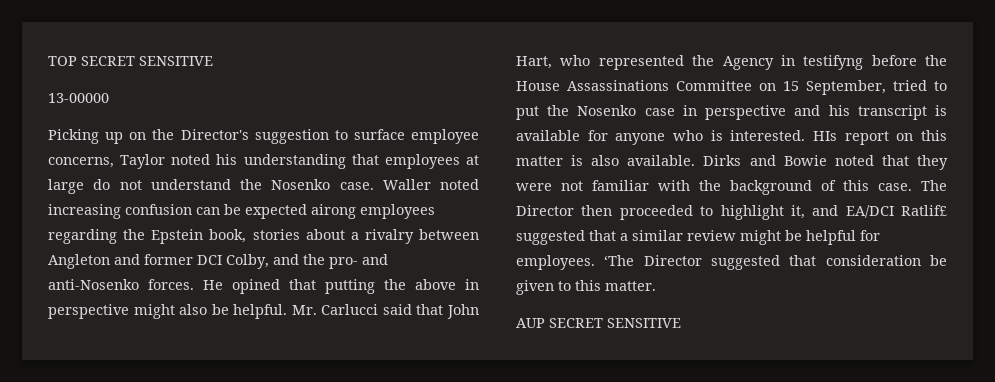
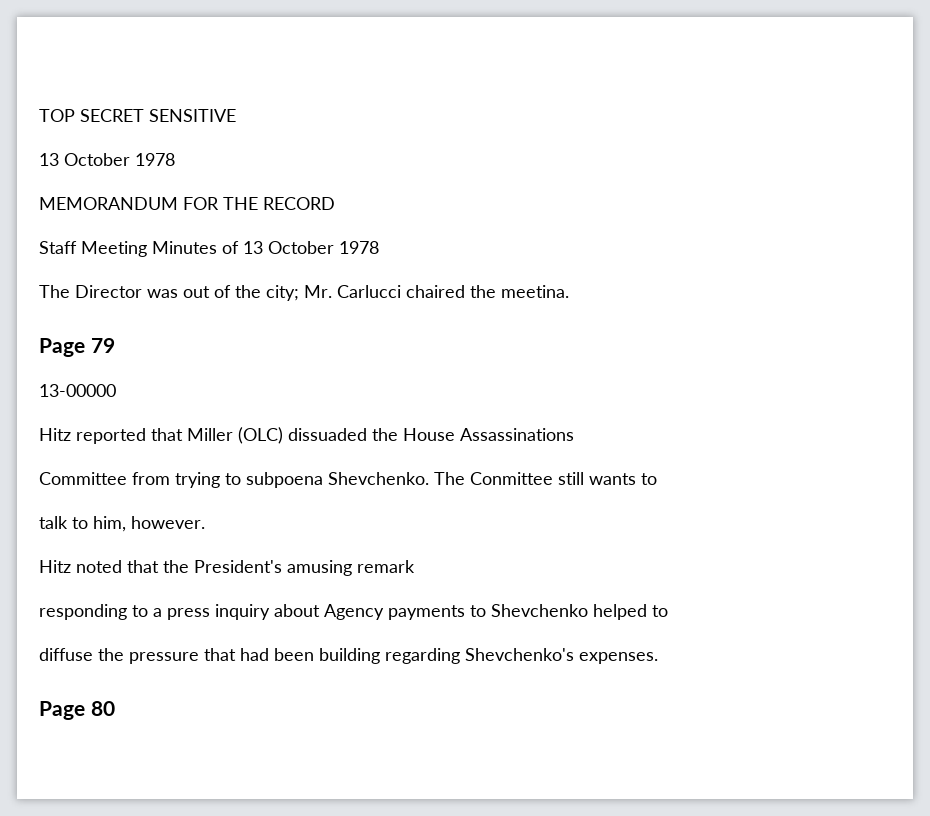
  TOP SECRET SENSITIVE
+ 13 October 1978
+ MEMORANDUM FOR THE RECORD
+ Staff Meeting Minutes of 13 October 1978
+ The Director was out of the city; Mr. Carlucci chaired the meetina.
+ Page 79
  13-00000
- Picking up on the Director's suggestion to surface employee concerns, Taylor noted his understanding that employees at large do not understand the Nosenko case. Waller noted increasing confusion can be expected airong employees regarding the Epstein book, stories about a rivalry between Angleton and former DCI Colby, and the pro- and anti-Nosenko forces. He opined that putting the above in perspective might also be helpful. Mr. Carlucci said that John Hart, who represented the Agency in testifyng before the House Assassinations Committee on 15 September, tried to put the Nosenko case in perspective and his transcript is available for anyone who is interested. HIs report on this matter is also available. Dirks and Bowie noted that they were not familiar with the background of this case. The Director then proceeded to highlight it, and EA/DCI Ratlif£ suggested that a similar review might be helpful for employees. ‘The Director suggested that consideration be given to this matter.
- AUP SECRET SENSITIVE
+ Hitz reported that Miller (OLC) dissuaded the House Assassinations
+ Committee from trying to subpoena Shevchenko. The Conmittee still wants to
+ talk to him, however.
+ Hitz noted that the President's amusing remark
+ responding to a press inquiry about Agency payments to Shevchenko helped to
+ diffuse the pressure that had been building regarding Shevchenko's expenses.
+ Page 80

